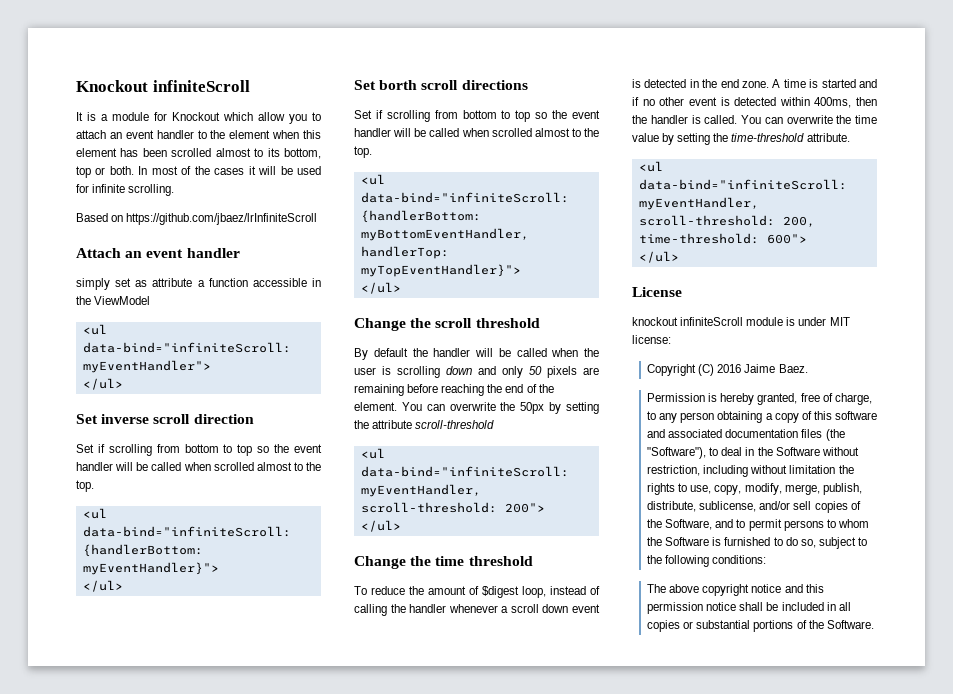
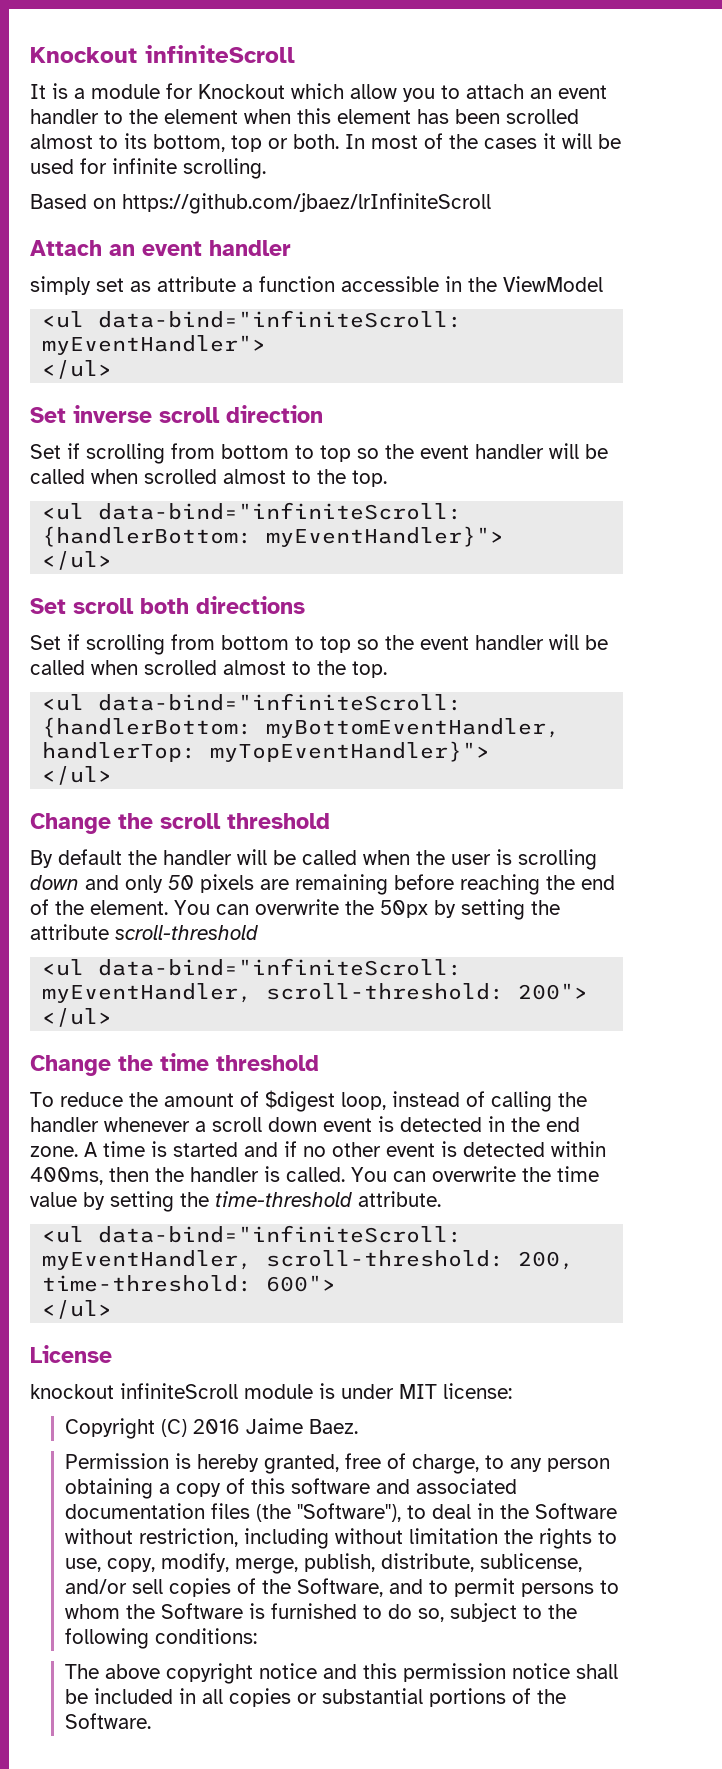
- Set borth scroll directions
+ Set scroll both directions

